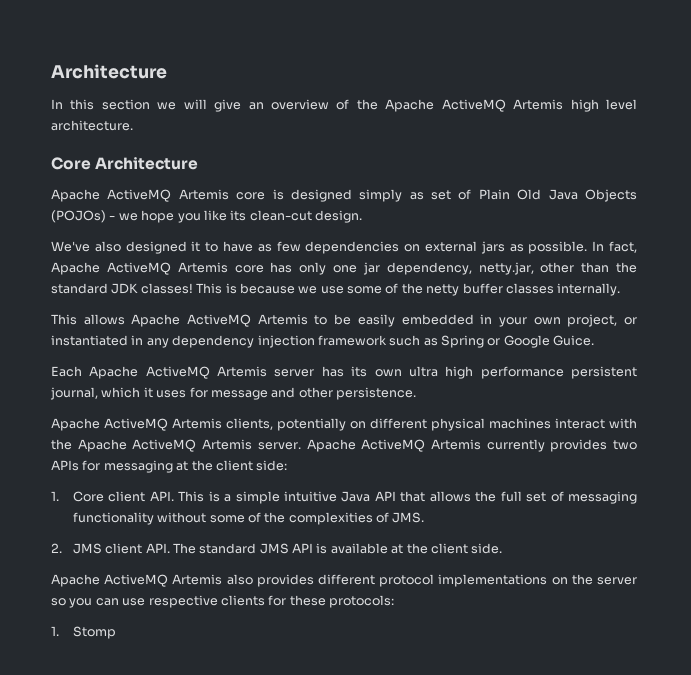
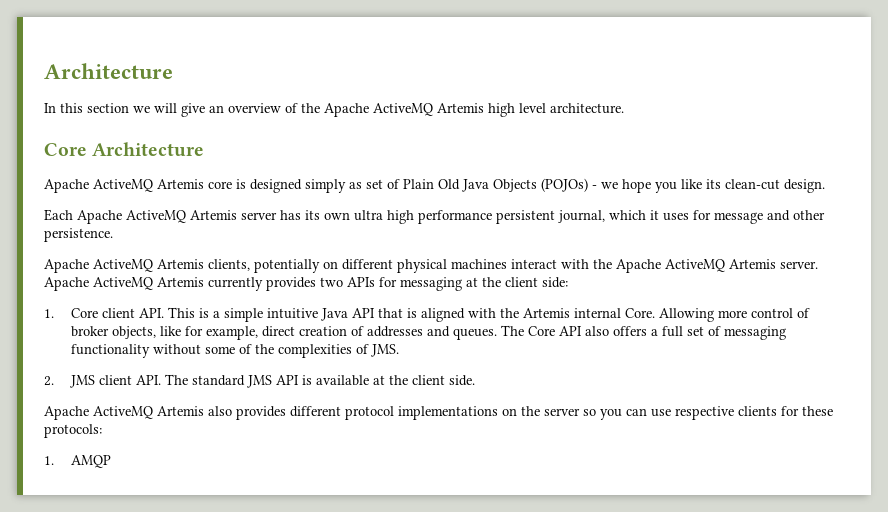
- We've also designed it to have as few dependencies on external jars as possible. In fact, Apache ActiveMQ Artemis core has only one jar dependency, netty.jar, other than the standard JDK classes! This is because we use some of the netty buffer classes internally.
- This allows Apache ActiveMQ Artemis to be easily embedded in your own project, or instantiated in any dependency injection framework such as Spring or Google Guice.
- 1. Core client API. This is a simple intuitive Java API that allows the full set of messaging functionality without some of the complexities of JMS.
+ 1. Core client API. This is a simple intuitive Java API that is aligned with the Artemis internal Core. Allowing more control of broker objects, like for example, direct creation of addresses and queues. The Core API also offers a full set of messaging functionality without some of the complexities of JMS.
- 1. Stomp
+ 1. AMQP

